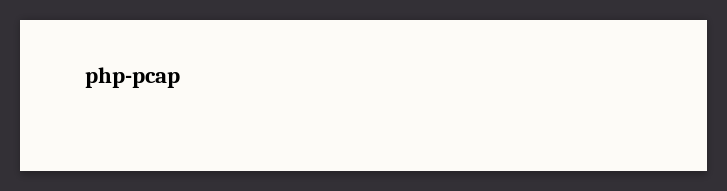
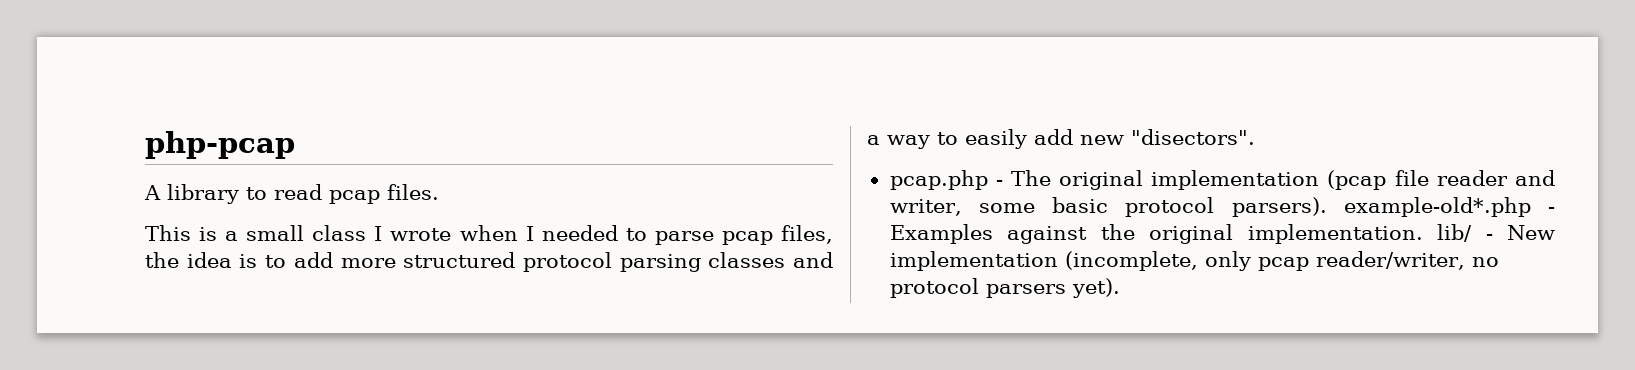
+ A library to read pcap files.
+ This is a small class I wrote when I needed to parse pcap files, the idea is to add more structured protocol parsing classes and a way to easily add new "disectors".
+ pcap.php - The original implementation (pcap file reader and writer, some basic protocol parsers). example-old*.php - Examples against the original implementation. lib/ - New implementation (incomplete, only pcap reader/writer, no protocol parsers yet).

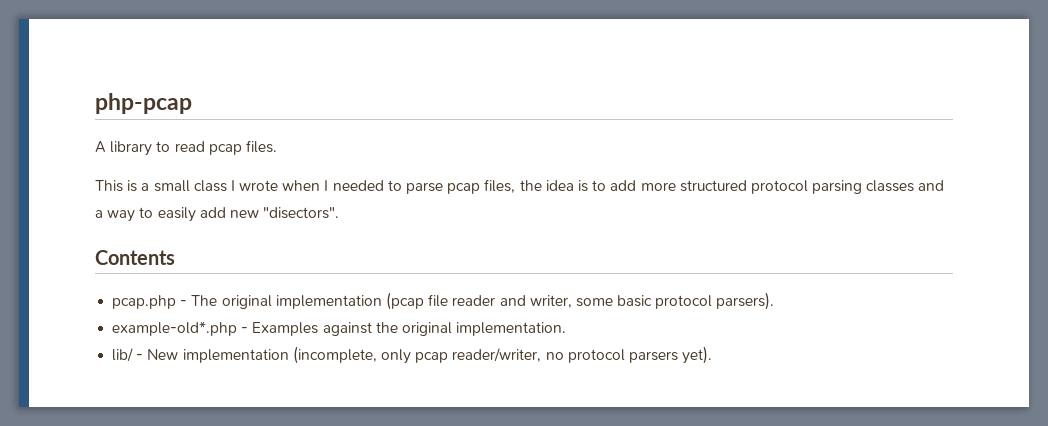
+ Contents
- pcap.php - The original implementation (pcap file reader and writer, some basic protocol parsers). example-old*.php - Examples against the original implementation. lib/ - New implementation (incomplete, only pcap reader/writer, no protocol parsers yet).
+ pcap.php - The original implementation (pcap file reader and writer, some basic protocol parsers).
+ example-old*.php - Examples against the original implementation.
+ lib/ - New implementation (incomplete, only pcap reader/writer, no protocol parsers yet).

